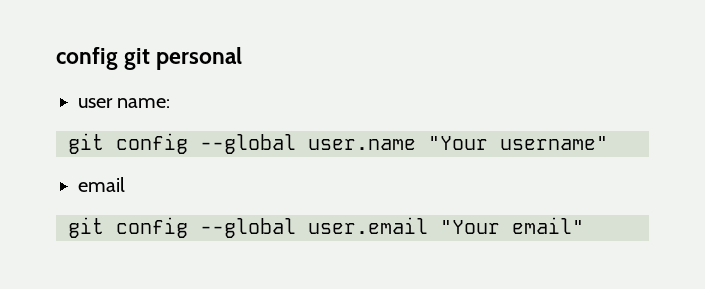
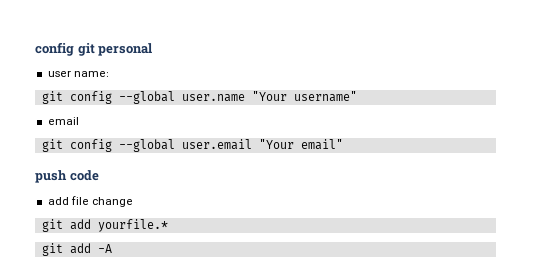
+ push code
+ add file change
+ git add yourfile.*
+ git add -A

